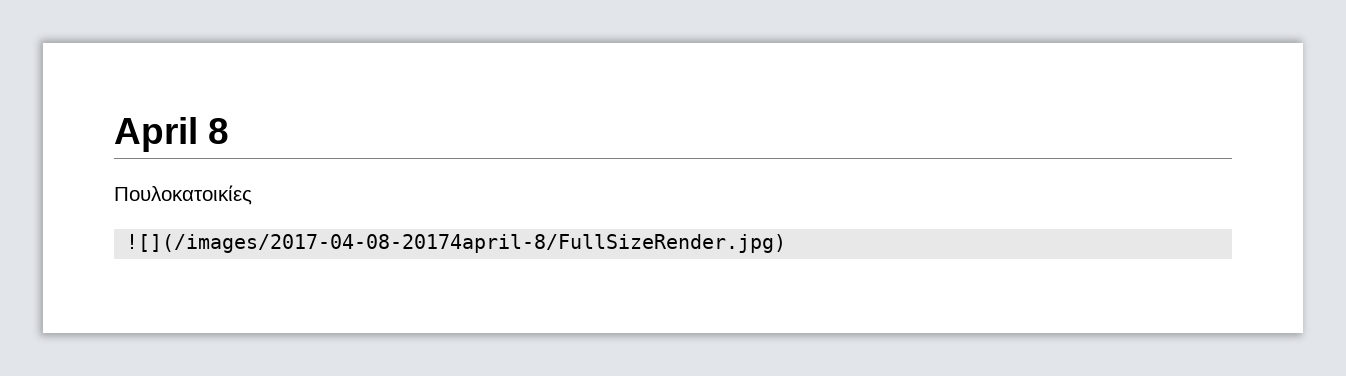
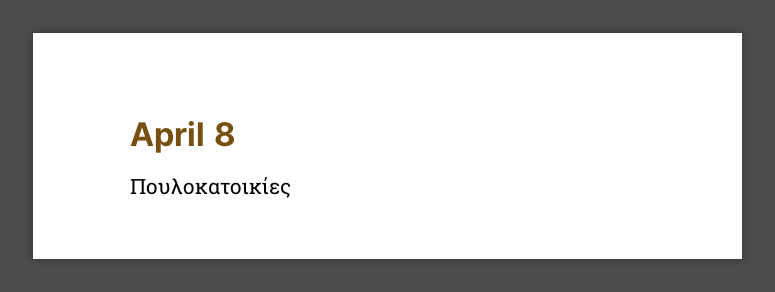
- ![](/images/2017-04-08-20174april-8/FullSizeRender.jpg)

